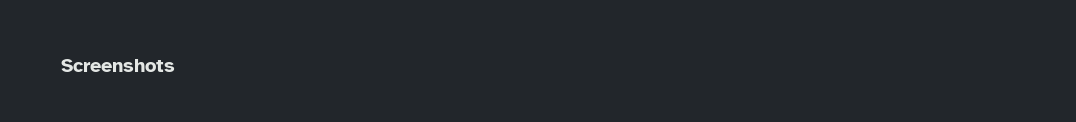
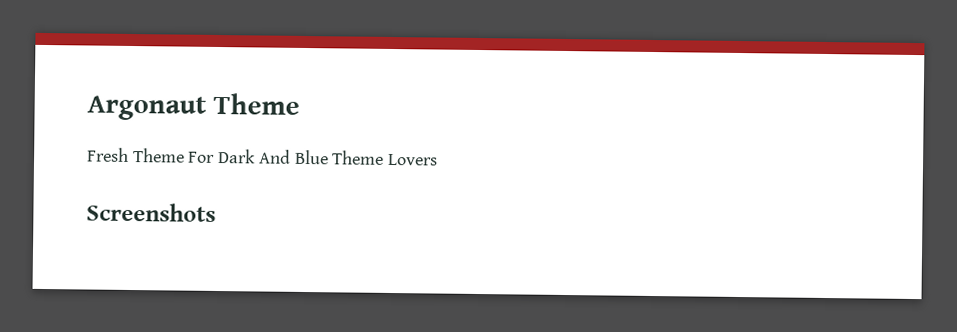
+ Argonaut Theme
+ Fresh Theme For Dark And Blue Theme Lovers

